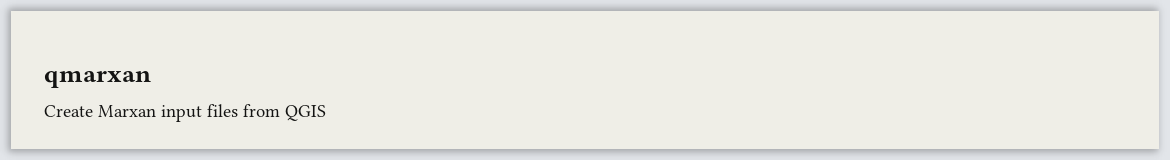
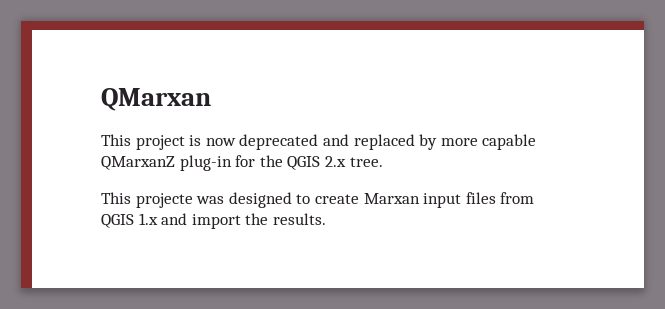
- qmarxan
- Create Marxan input files from QGIS
+ QMarxan
+ This project is now deprecated and replaced by more capable QMarxanZ plug-in for the QGIS 2.x tree.
+ This projecte was designed to create Marxan input files from QGIS 1.x and import the results.

